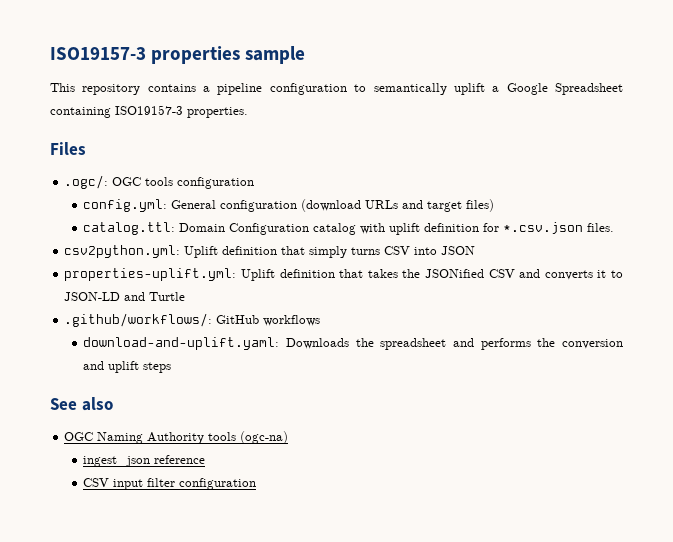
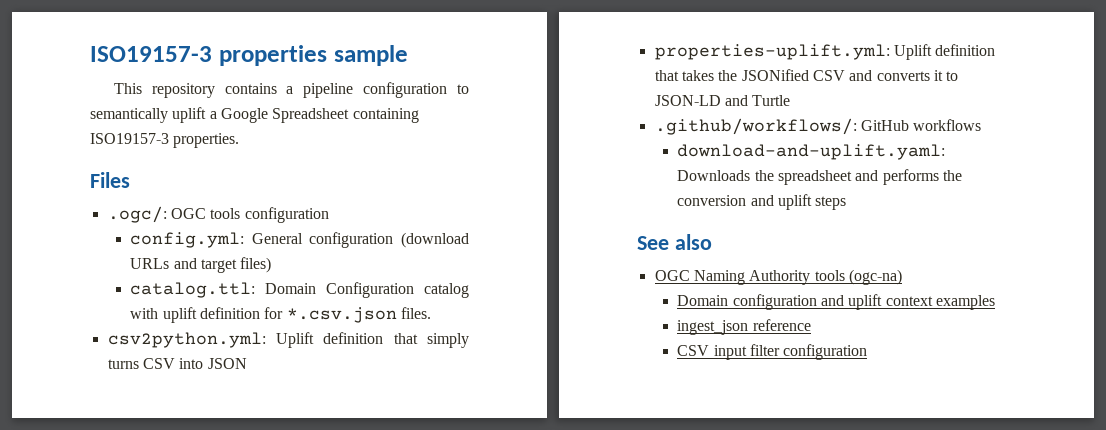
+ Domain configuration and uplift context examples

